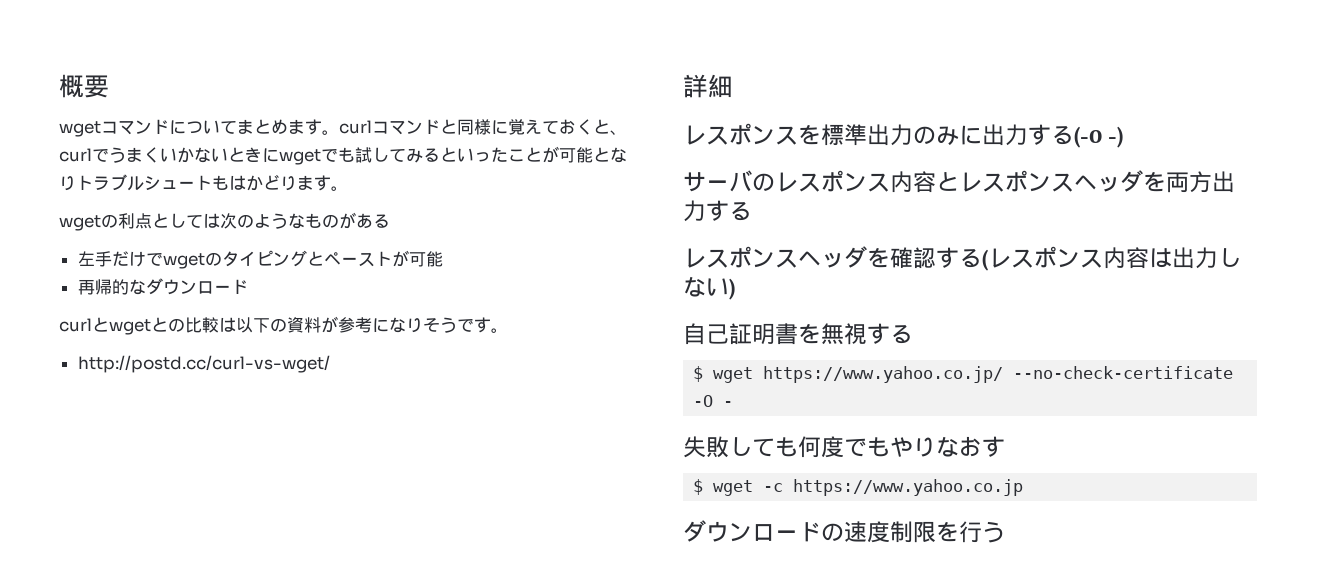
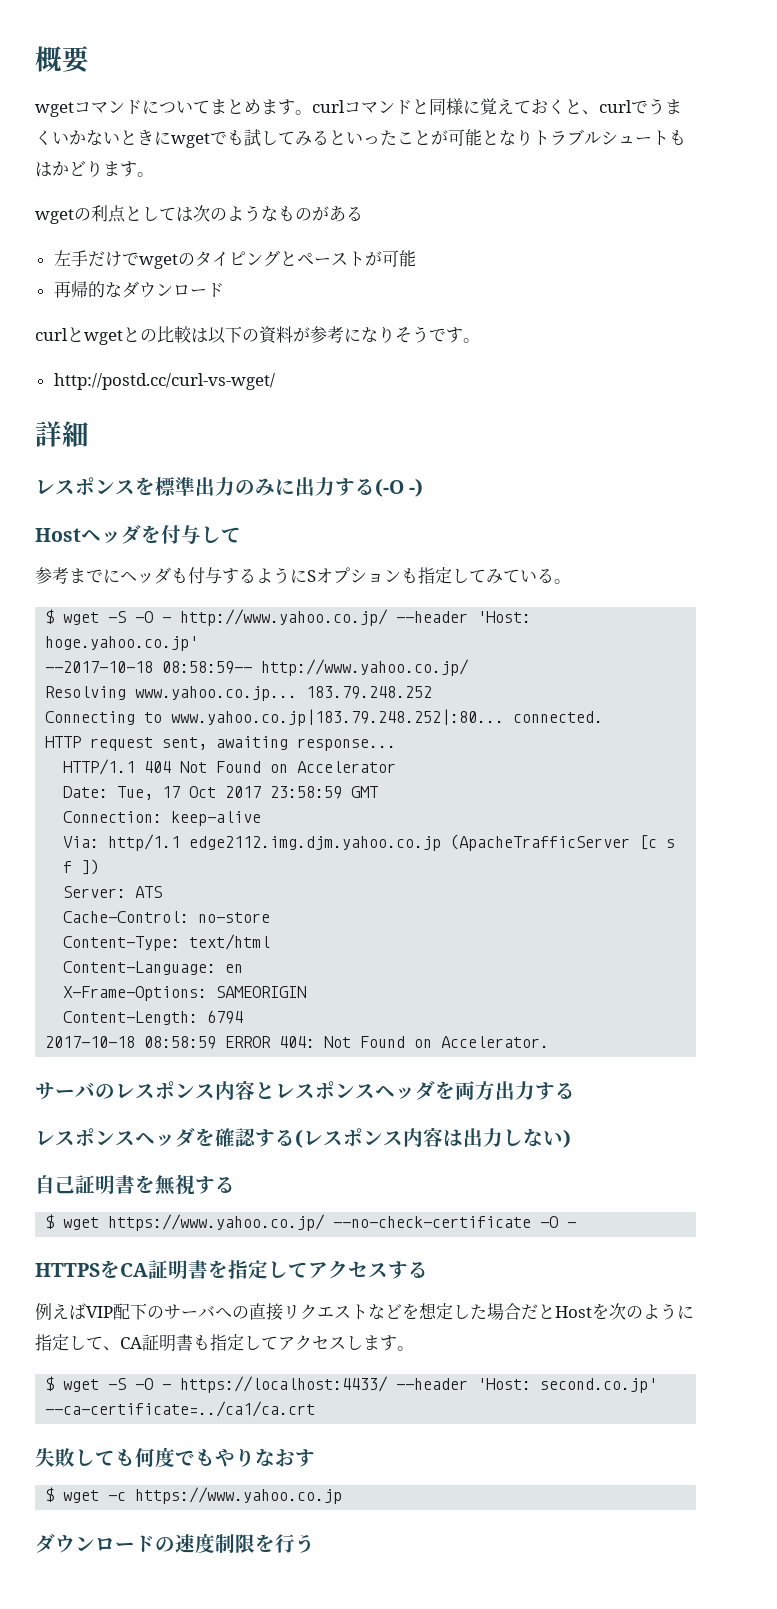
+ Hostヘッダを付与して
+ 参考までにヘッダも付与するようにSオプションも指定してみている。
+ $ wget -S -O - http://www.yahoo.co.jp/ --header 'Host: hoge.yahoo.co.jp'
+ --2017-10-18 08:58:59-- http://www.yahoo.co.jp/
+ Resolving www.yahoo.co.jp... 183.79.248.252
+ Connecting to www.yahoo.co.jp|183.79.248.252|:80... connected.
+ HTTP request sent, awaiting response...
+ HTTP/1.1 404 Not Found on Accelerator
+ Date: Tue, 17 Oct 2017 23:58:59 GMT
+ Connection: keep-alive
+ Via: http/1.1 edge2112.img.djm.yahoo.co.jp (ApacheTrafficServer [c s f ])
+ Server: ATS
+ Cache-Control: no-store
+ Content-Type: text/html
+ Content-Language: en
+ X-Frame-Options: SAMEORIGIN
+ Content-Length: 6794
+ 2017-10-18 08:58:59 ERROR 404: Not Found on Accelerator.
+ HTTPSをCA証明書を指定してアクセスする
+ 例えばVIP配下のサーバへの直接リクエストなどを想定した場合だとHostを次のように指定して、CA証明書も指定してアクセスします。
+ $ wget -S -O - https://localhost:4433/ --header 'Host: second.co.jp' --ca-certificate=../ca1/ca.crt

